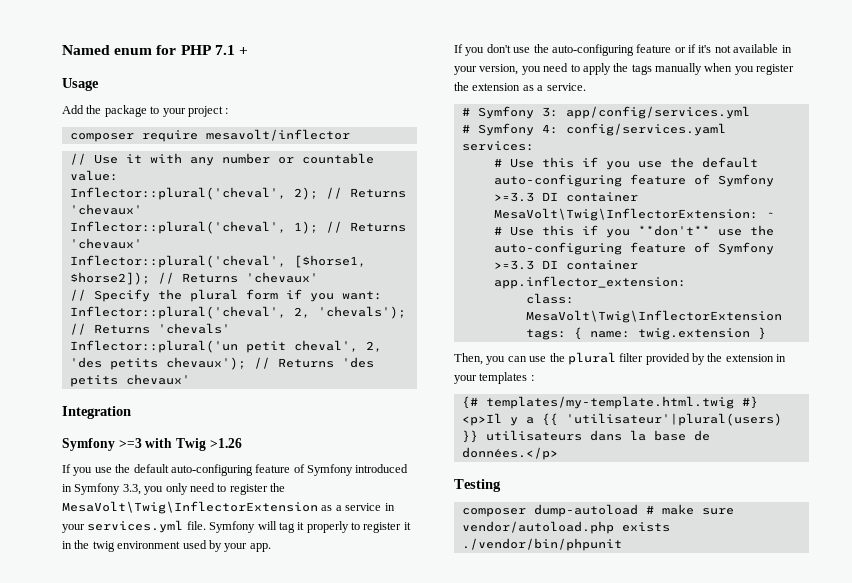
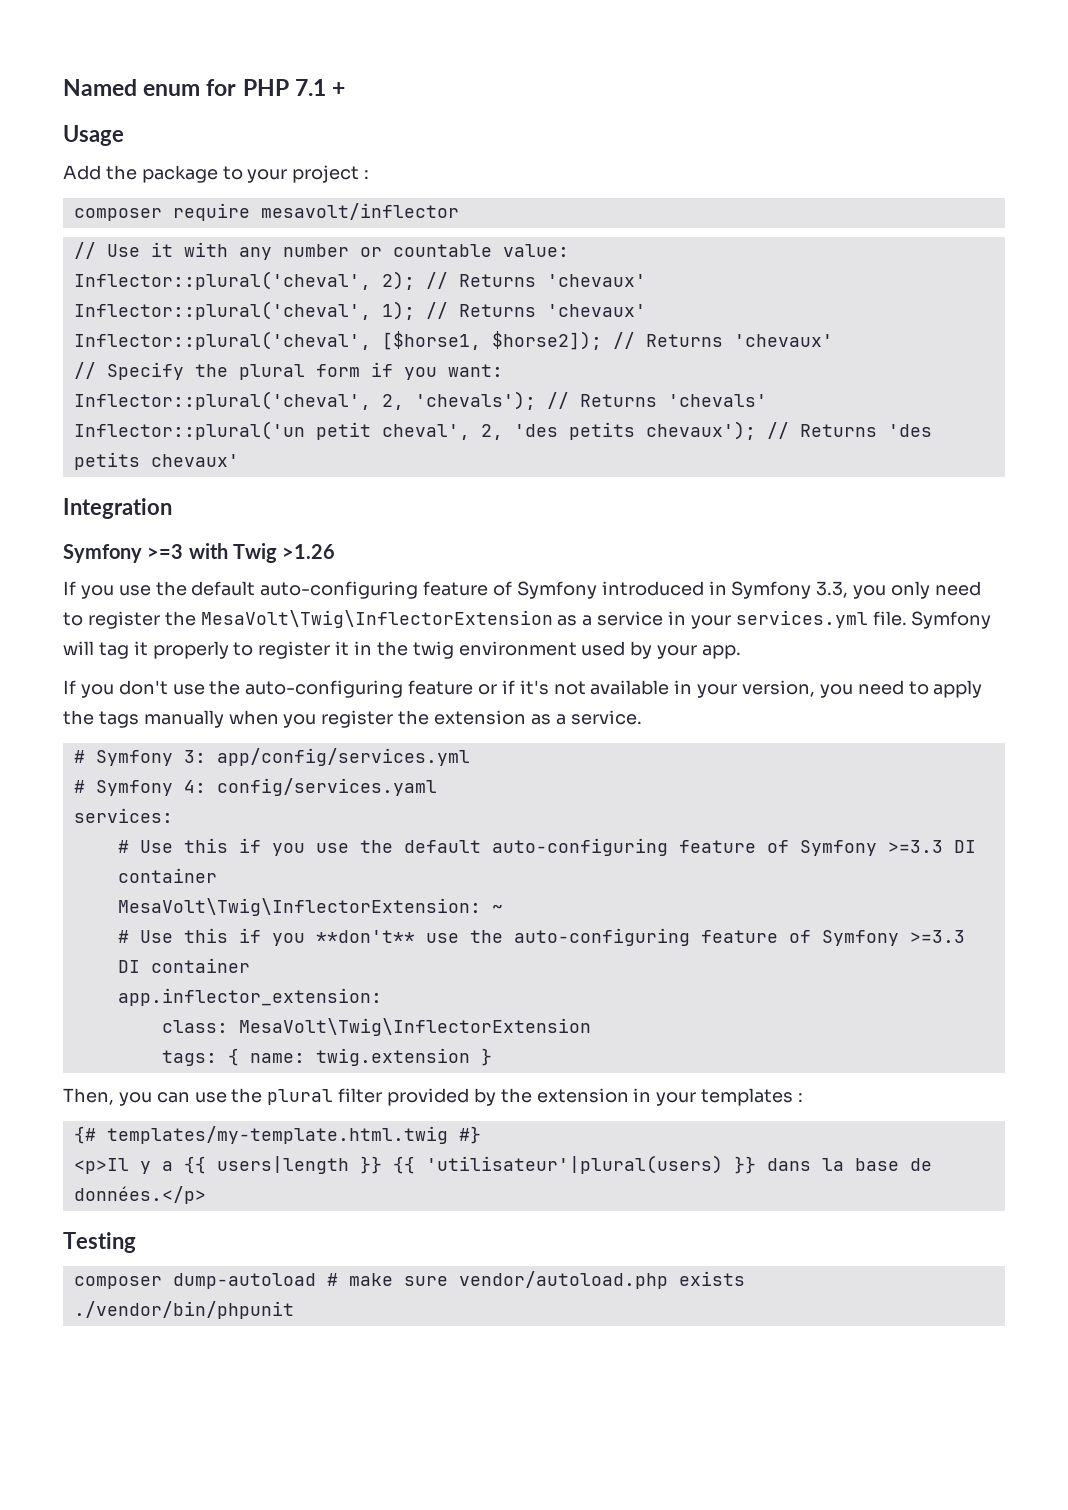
- <p>Il y a {{ 'utilisateur'|plural(users) }} utilisateurs dans la base de données.</p>
+ <p>Il y a {{ users|length }} {{ 'utilisateur'|plural(users) }} dans la base de données.</p>

